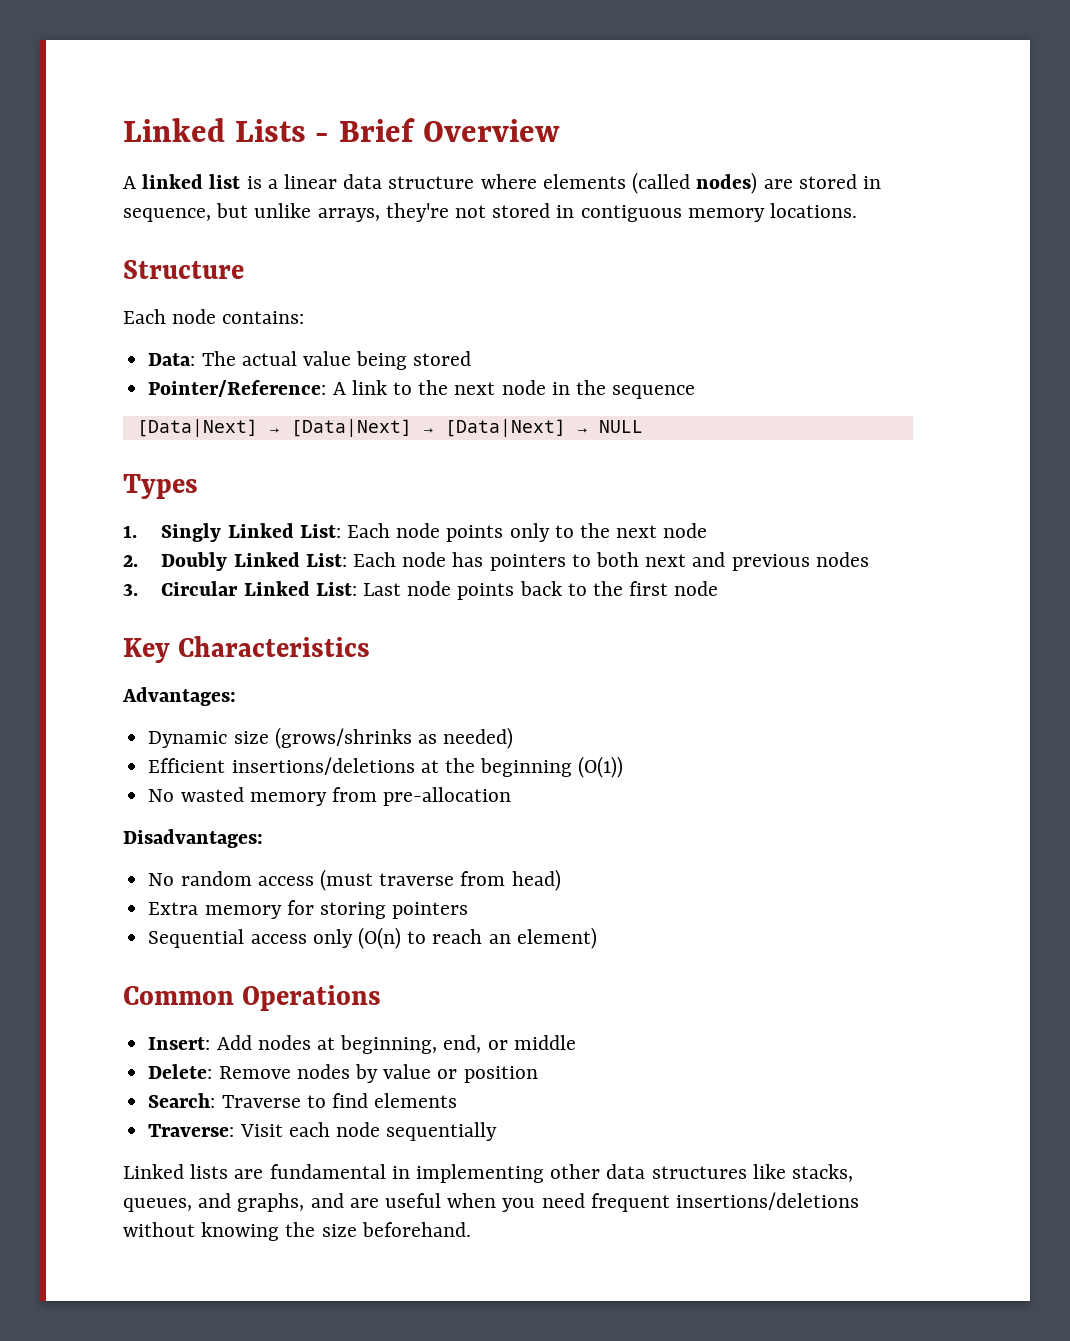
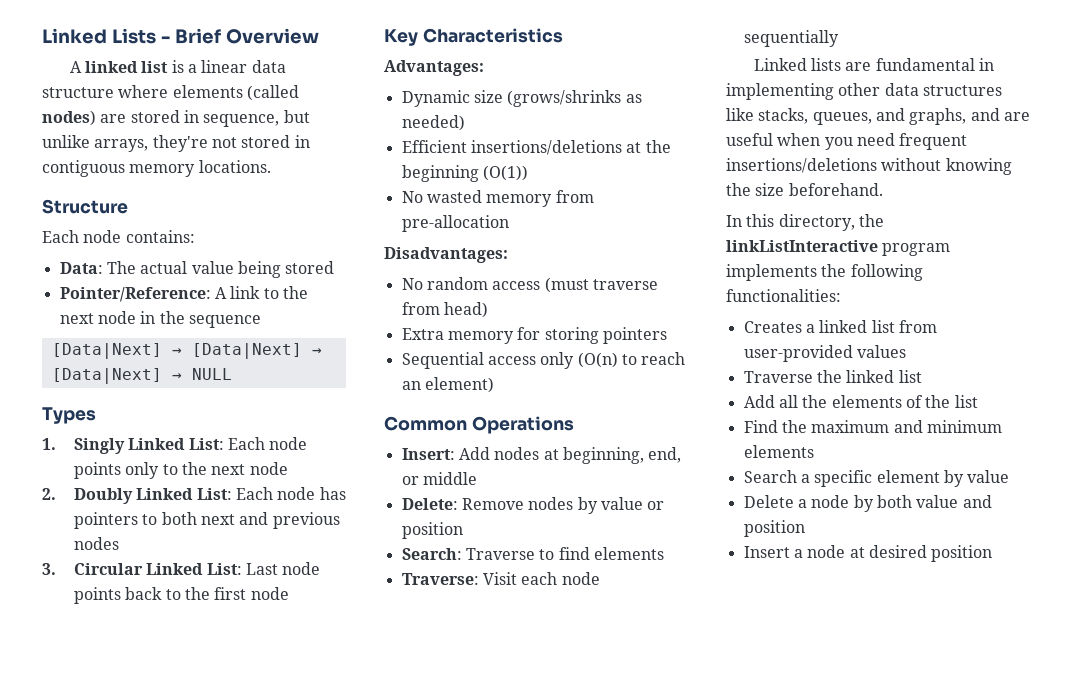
+ In this directory, the linkListInteractive program implements the following functionalities:
+ Creates a linked list from user-provided values
+ Traverse the linked list
+ Add all the elements of the list
+ Find the maximum and minimum elements
+ Search a specific element by value
+ Delete a node by both value and position
+ Insert a node at desired position

